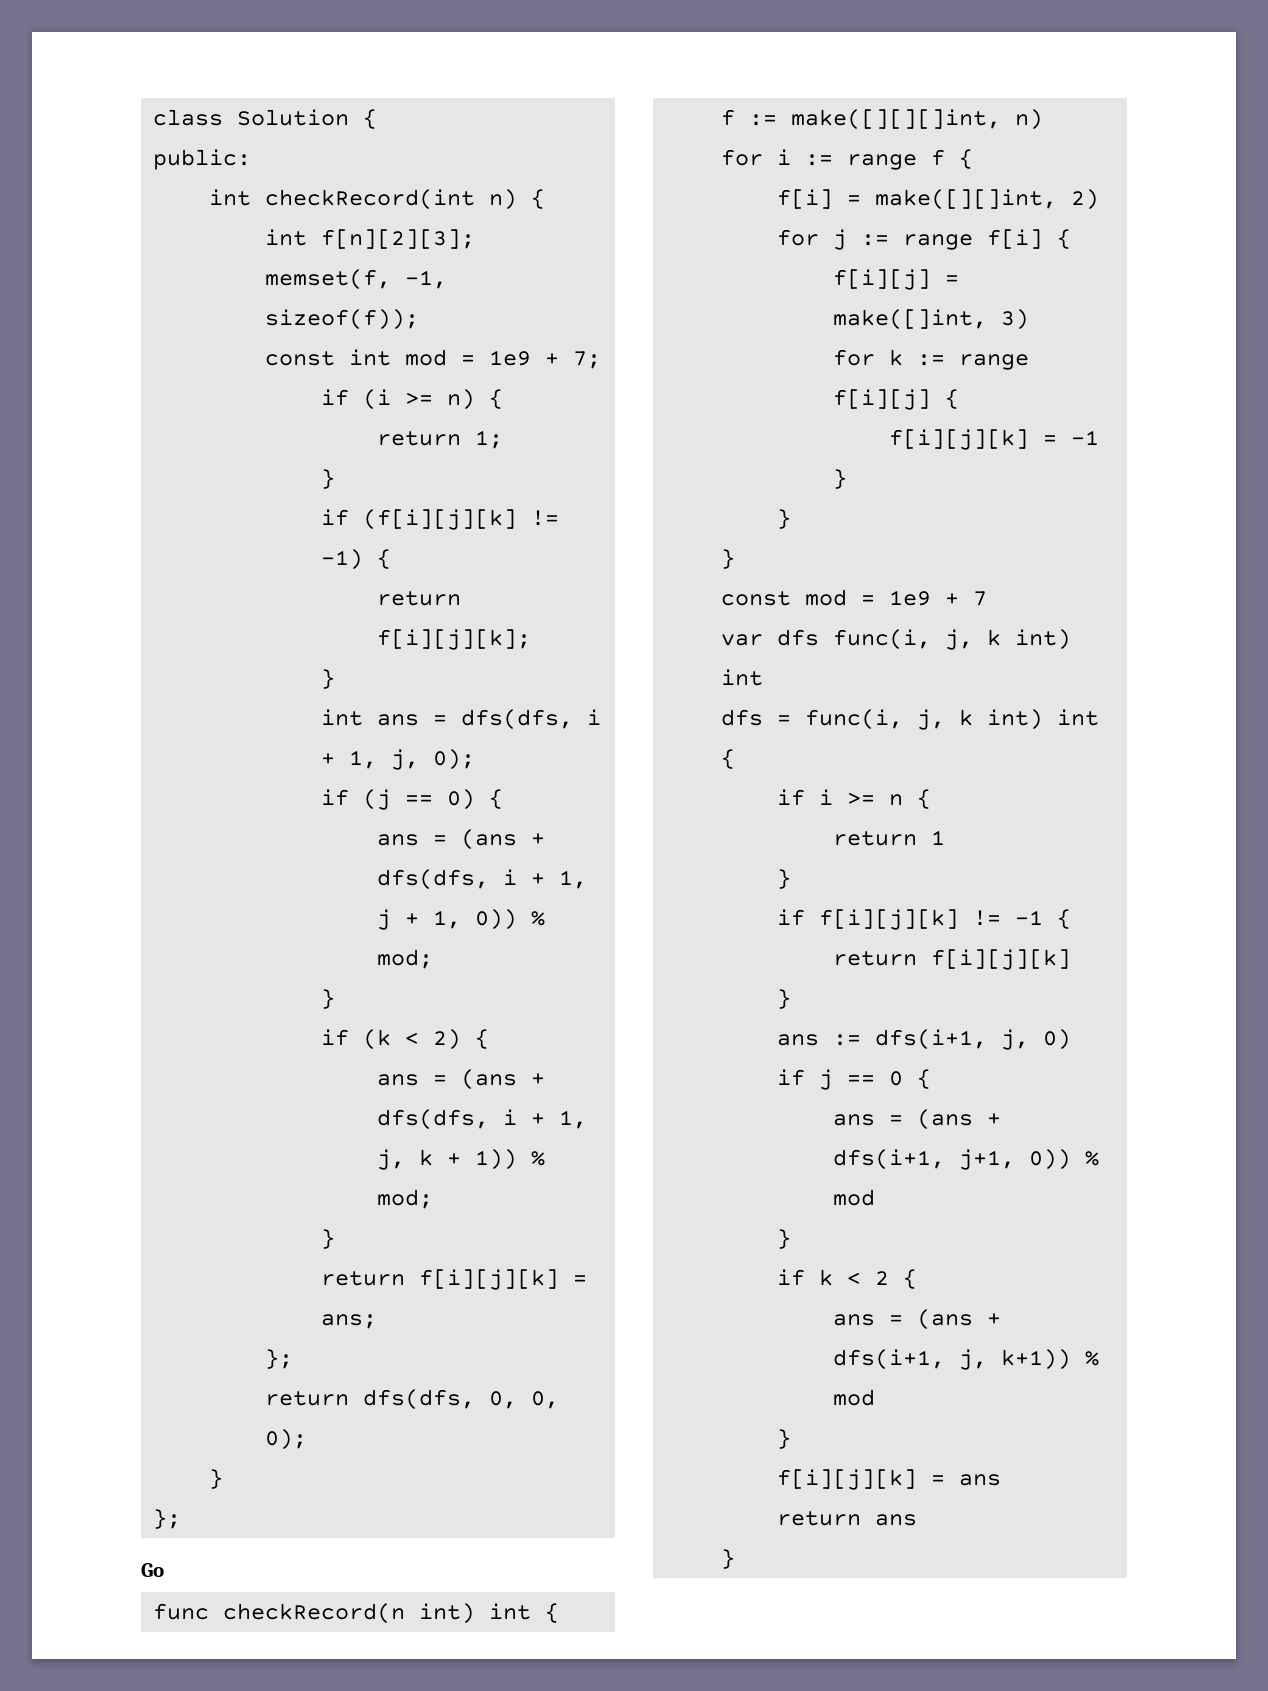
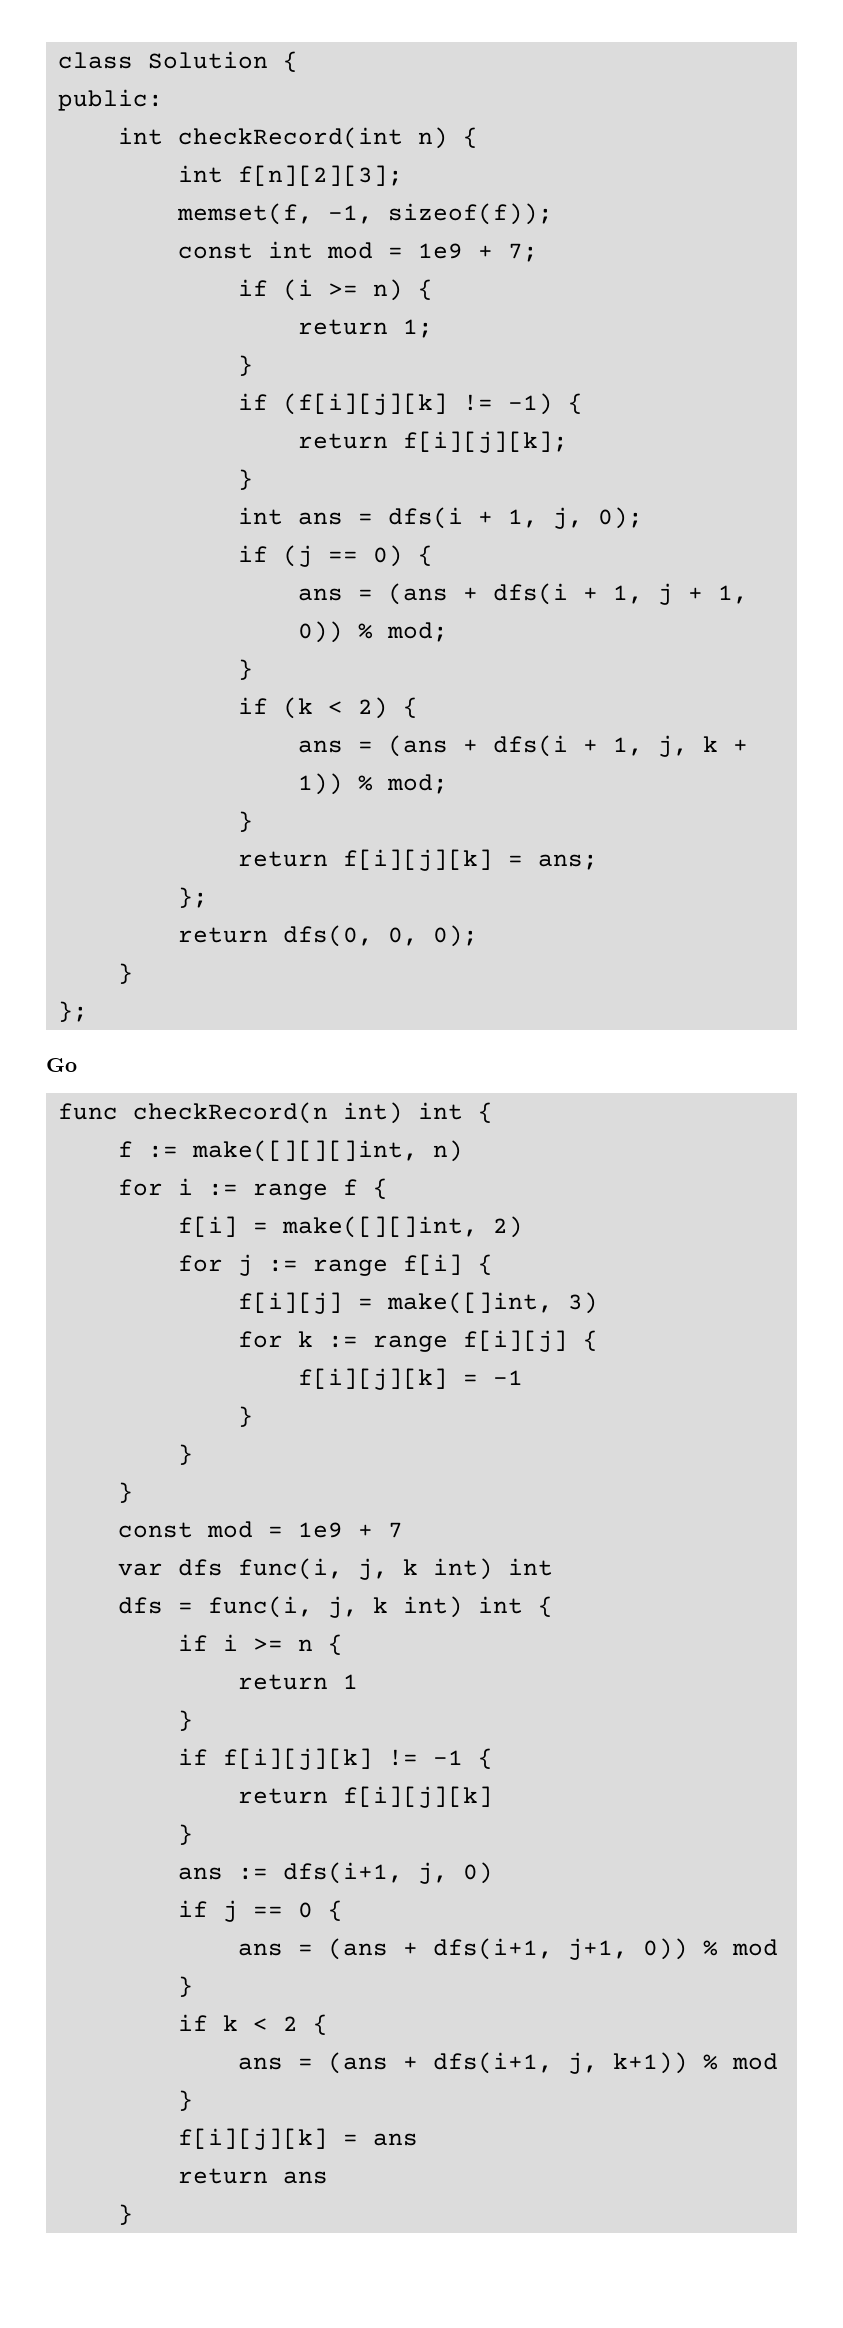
- int ans = dfs(dfs, i + 1, j, 0);
+ int ans = dfs(i + 1, j, 0);
- ans = (ans + dfs(dfs, i + 1, j + 1, 0)) % mod;
+ ans = (ans + dfs(i + 1, j + 1, 0)) % mod;
- ans = (ans + dfs(dfs, i + 1, j, k + 1)) % mod;
+ ans = (ans + dfs(i + 1, j, k + 1)) % mod;
- return dfs(dfs, 0, 0, 0);
+ return dfs(0, 0, 0);

